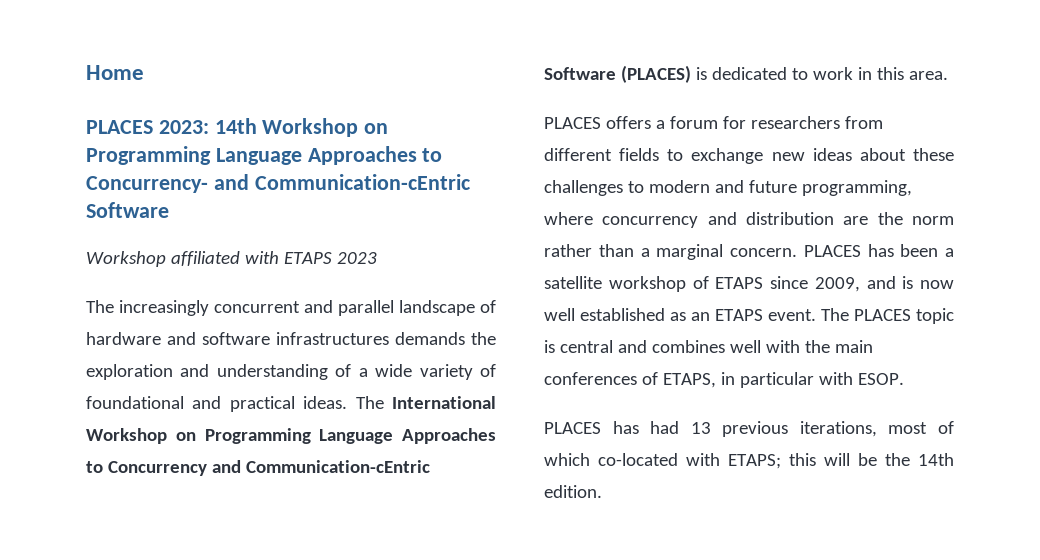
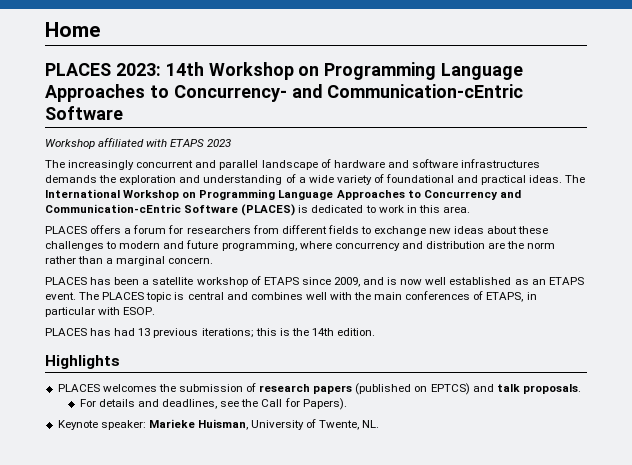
- PLACES offers a forum for researchers from different fields to exchange new ideas about these challenges to modern and future programming, where concurrency and distribution are the norm rather than a marginal concern. PLACES has been a satellite workshop of ETAPS since 2009, and is now well established as an ETAPS event.
+ PLACES offers a forum for researchers from different fields to exchange new ideas about these challenges to modern and future programming, where concurrency and distribution are the norm rather than a marginal concern.
+ PLACES has been a satellite workshop of ETAPS since 2009, and is now well established as an ETAPS event.
- PLACES has had 13 previous iterations, most of which co-located with ETAPS; this will be the 14th edition.
+ PLACES has had 13 previous iterations; this is the 14th edition.
+ Highlights
+ PLACES welcomes the submission of research papers (published on EPTCS) and talk proposals.
+ For details and deadlines, see the Call for Papers).
+ Keynote speaker: Marieke Huisman, University of Twente, NL.

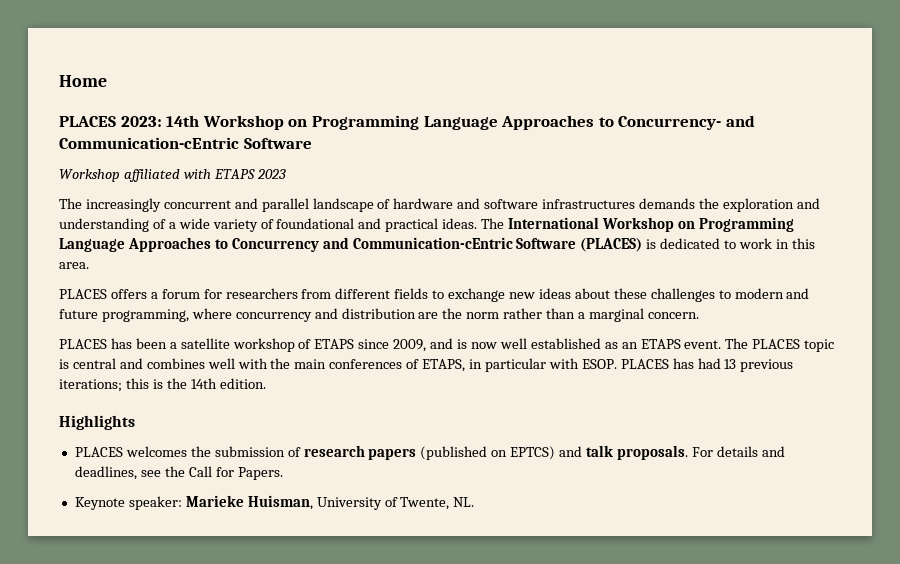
- The PLACES topic is central and combines well with the main conferences of ETAPS, in particular with ESOP.
- PLACES has had 13 previous iterations; this is the 14th edition.
+ The PLACES topic is central and combines well with the main conferences of ETAPS, in particular with ESOP. PLACES has had 13 previous iterations; this is the 14th edition.
- PLACES welcomes the submission of research papers (published on EPTCS) and talk proposals.
- For details and deadlines, see the Call for Papers).
+ PLACES welcomes the submission of research papers (published on EPTCS) and talk proposals. For details and deadlines, see the Call for Papers.

